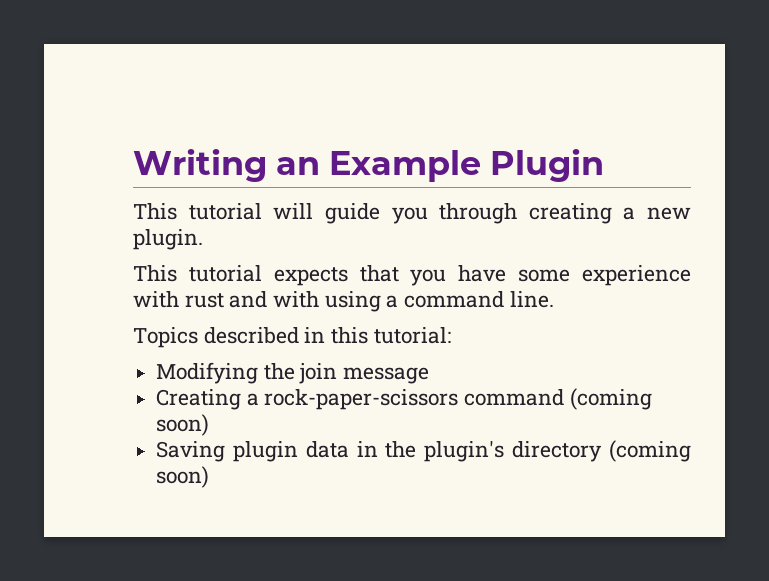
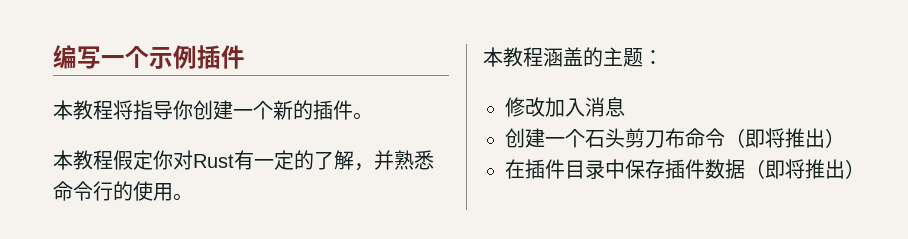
- Writing an Example Plugin
- This tutorial will guide you through creating a new plugin.
- This tutorial expects that you have some experience with rust and with using a command line.
- Topics described in this tutorial:
- Modifying the join message
- Creating a rock-paper-scissors command (coming soon)
- Saving plugin data in the plugin's directory (coming soon)
+ 编写一个示例插件
+ 本教程将指导你创建一个新的插件。
+ 本教程假定你对Rust有一定的了解，并熟悉命令行的使用。
+ 本教程涵盖的主题：
+ 修改加入消息
+ 创建一个石头剪刀布命令（即将推出）
+ 在插件目录中保存插件数据（即将推出）

